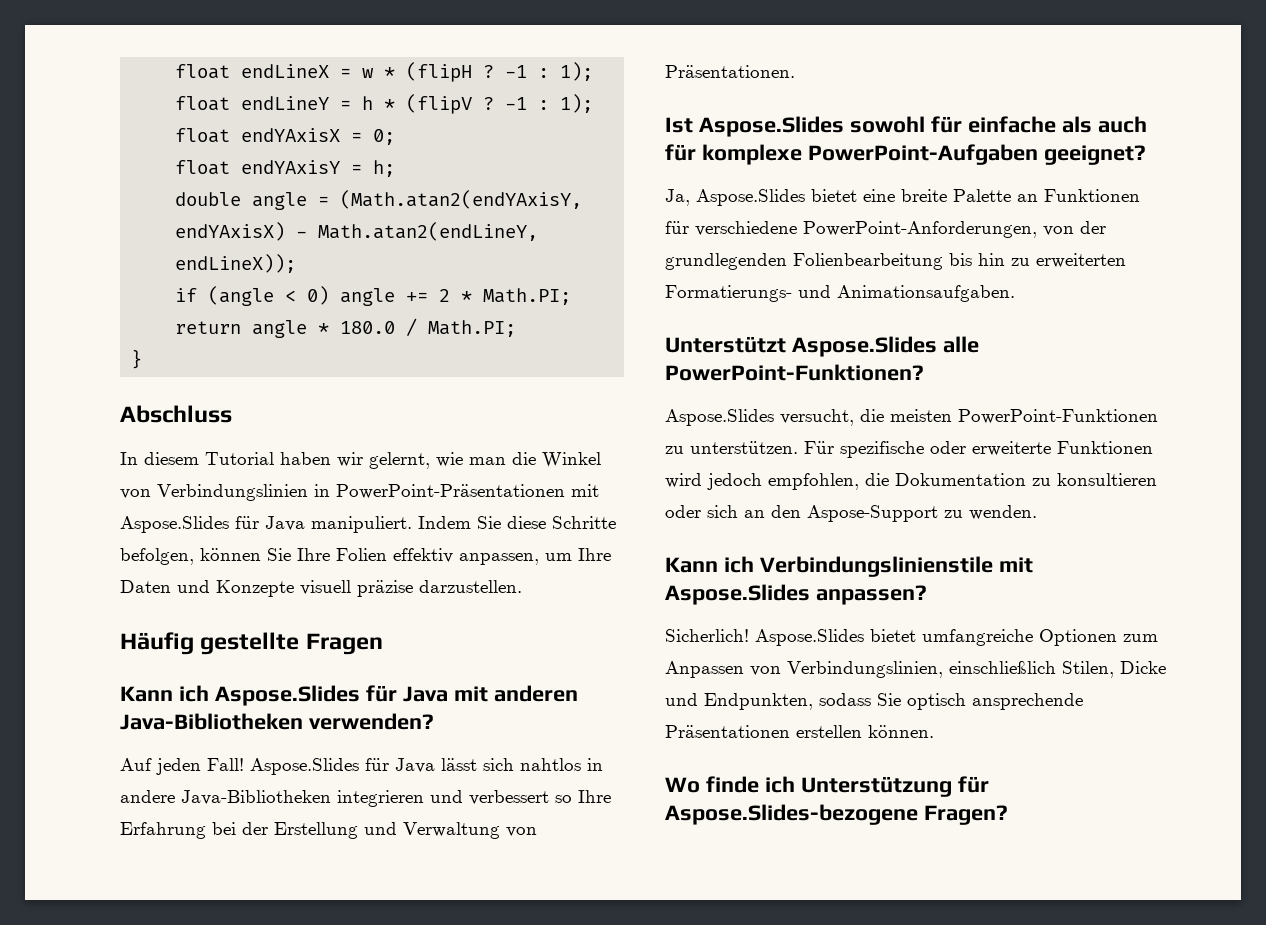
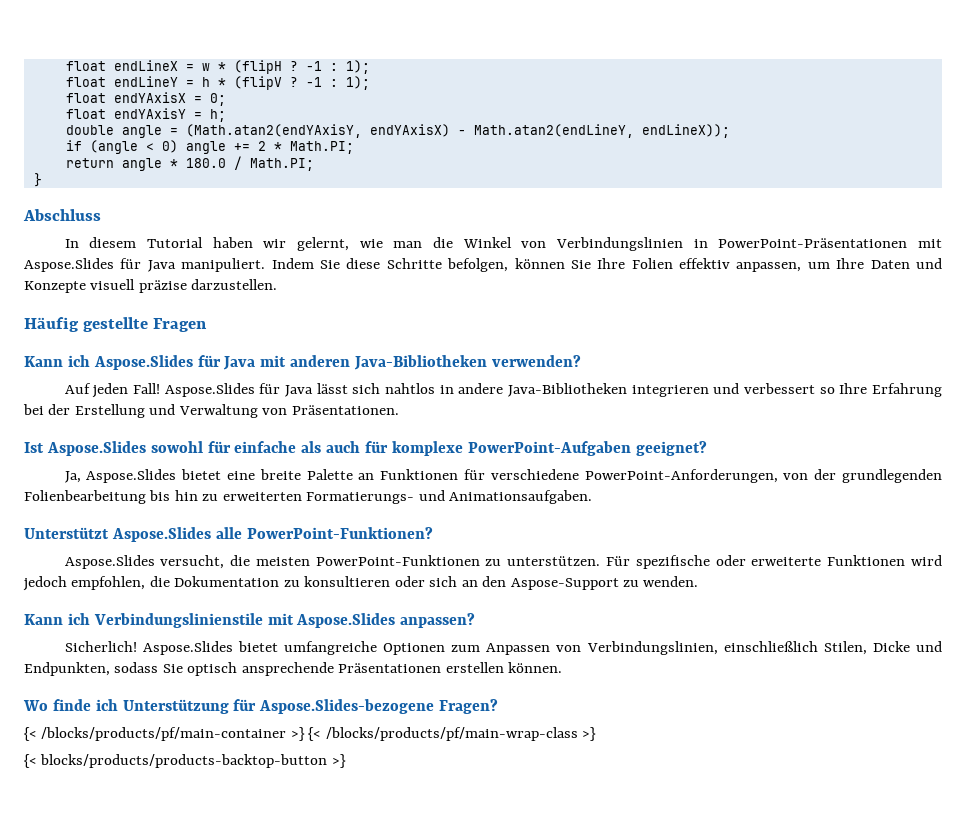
+ {< /blocks/products/pf/main-container >} {< /blocks/products/pf/main-wrap-class >}
+ {< blocks/products/products-backtop-button >}

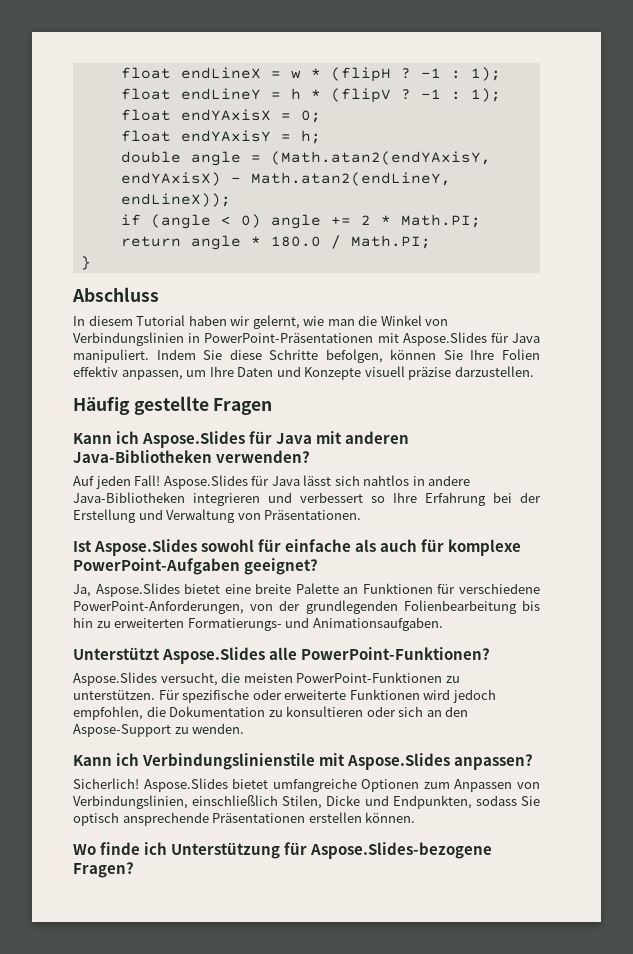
- {< /blocks/products/pf/main-container >} {< /blocks/products/pf/main-wrap-class >}
- {< blocks/products/products-backtop-button >}

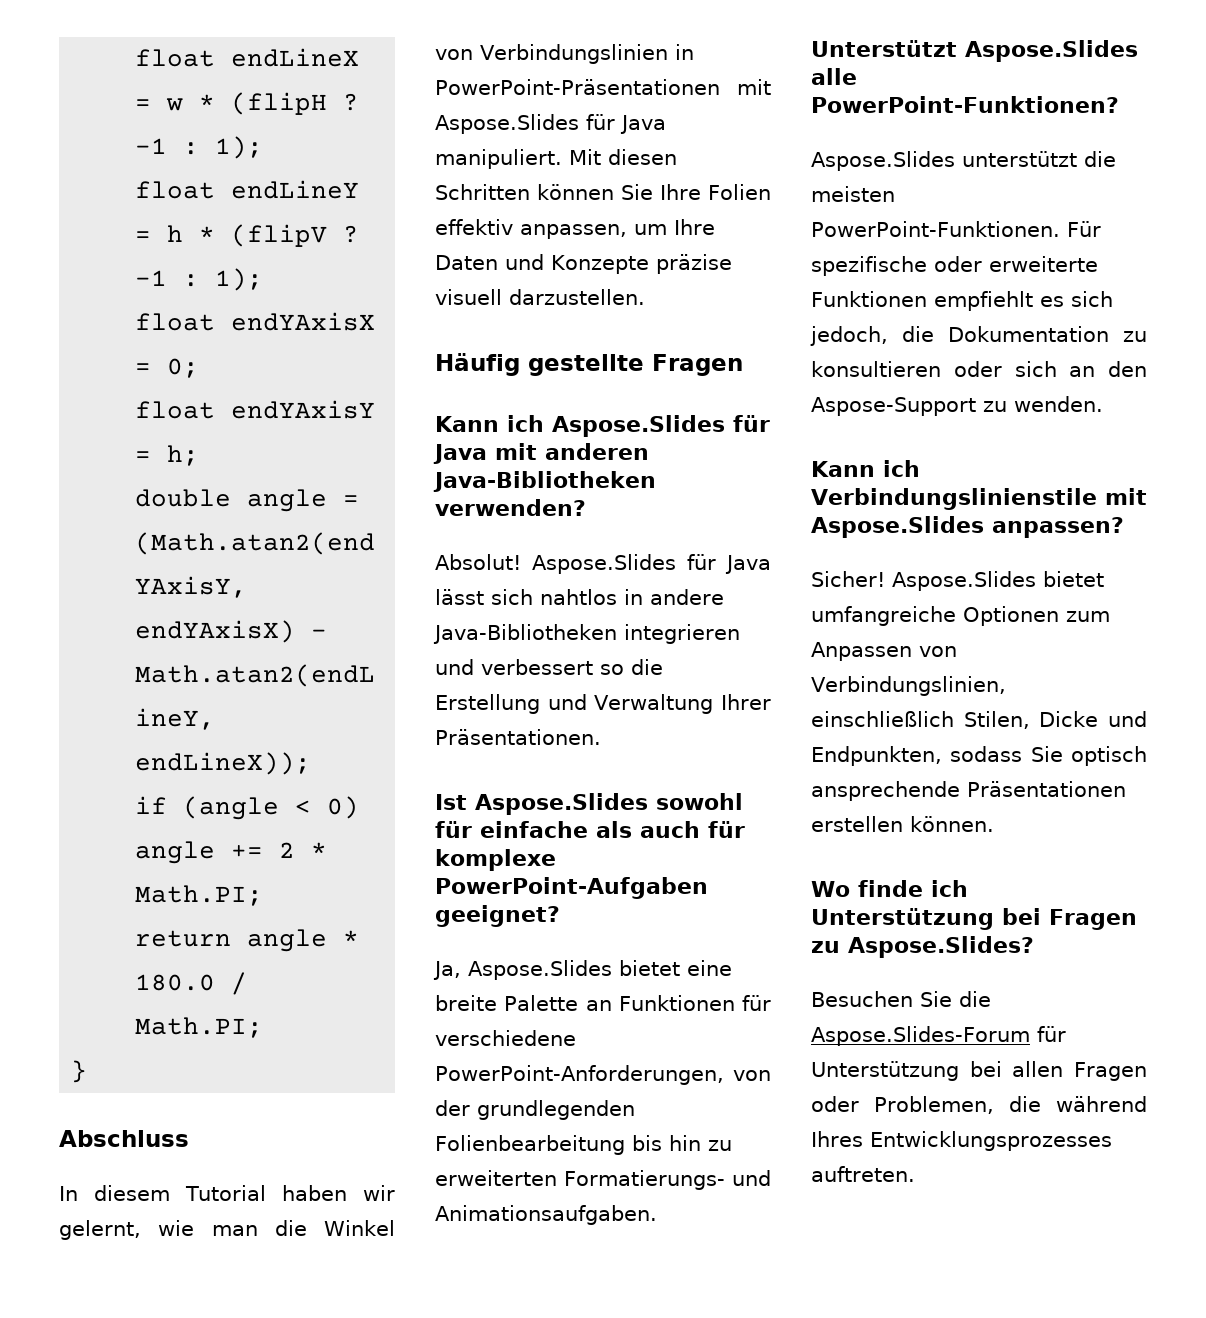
- Indem Sie diese Schritte befolgen, können Sie Ihre Folien effektiv anpassen, um Ihre Daten und Konzepte visuell präzise darzustellen.
+ Mit diesen Schritten können Sie Ihre Folien effektiv anpassen, um Ihre Daten und Konzepte präzise visuell darzustellen.
- Auf jeden Fall!
+ Absolut!
- Aspose.Slides für Java lässt sich nahtlos in andere Java-Bibliotheken integrieren und verbessert so Ihre Erfahrung bei der Erstellung und Verwaltung von Präsentationen.
+ Aspose.Slides für Java lässt sich nahtlos in andere Java-Bibliotheken integrieren und verbessert so die Erstellung und Verwaltung Ihrer Präsentationen.
- Aspose.Slides versucht, die meisten PowerPoint-Funktionen zu unterstützen.
+ Aspose.Slides unterstützt die meisten PowerPoint-Funktionen.
- Für spezifische oder erweiterte Funktionen wird jedoch empfohlen, die Dokumentation zu konsultieren oder sich an den Aspose-Support zu wenden.
+ Für spezifische oder erweiterte Funktionen empfiehlt es sich jedoch, die Dokumentation zu konsultieren oder sich an den Aspose-Support zu wenden.
- Sicherlich!
+ Sicher!
- Wo finde ich Unterstützung für Aspose.Slides-bezogene Fragen?
+ Wo finde ich Unterstützung bei Fragen zu Aspose.Slides?
+ Besuchen Sie die Aspose.Slides-Forum für Unterstützung bei allen Fragen oder Problemen, die während Ihres Entwicklungsprozesses auftreten.

